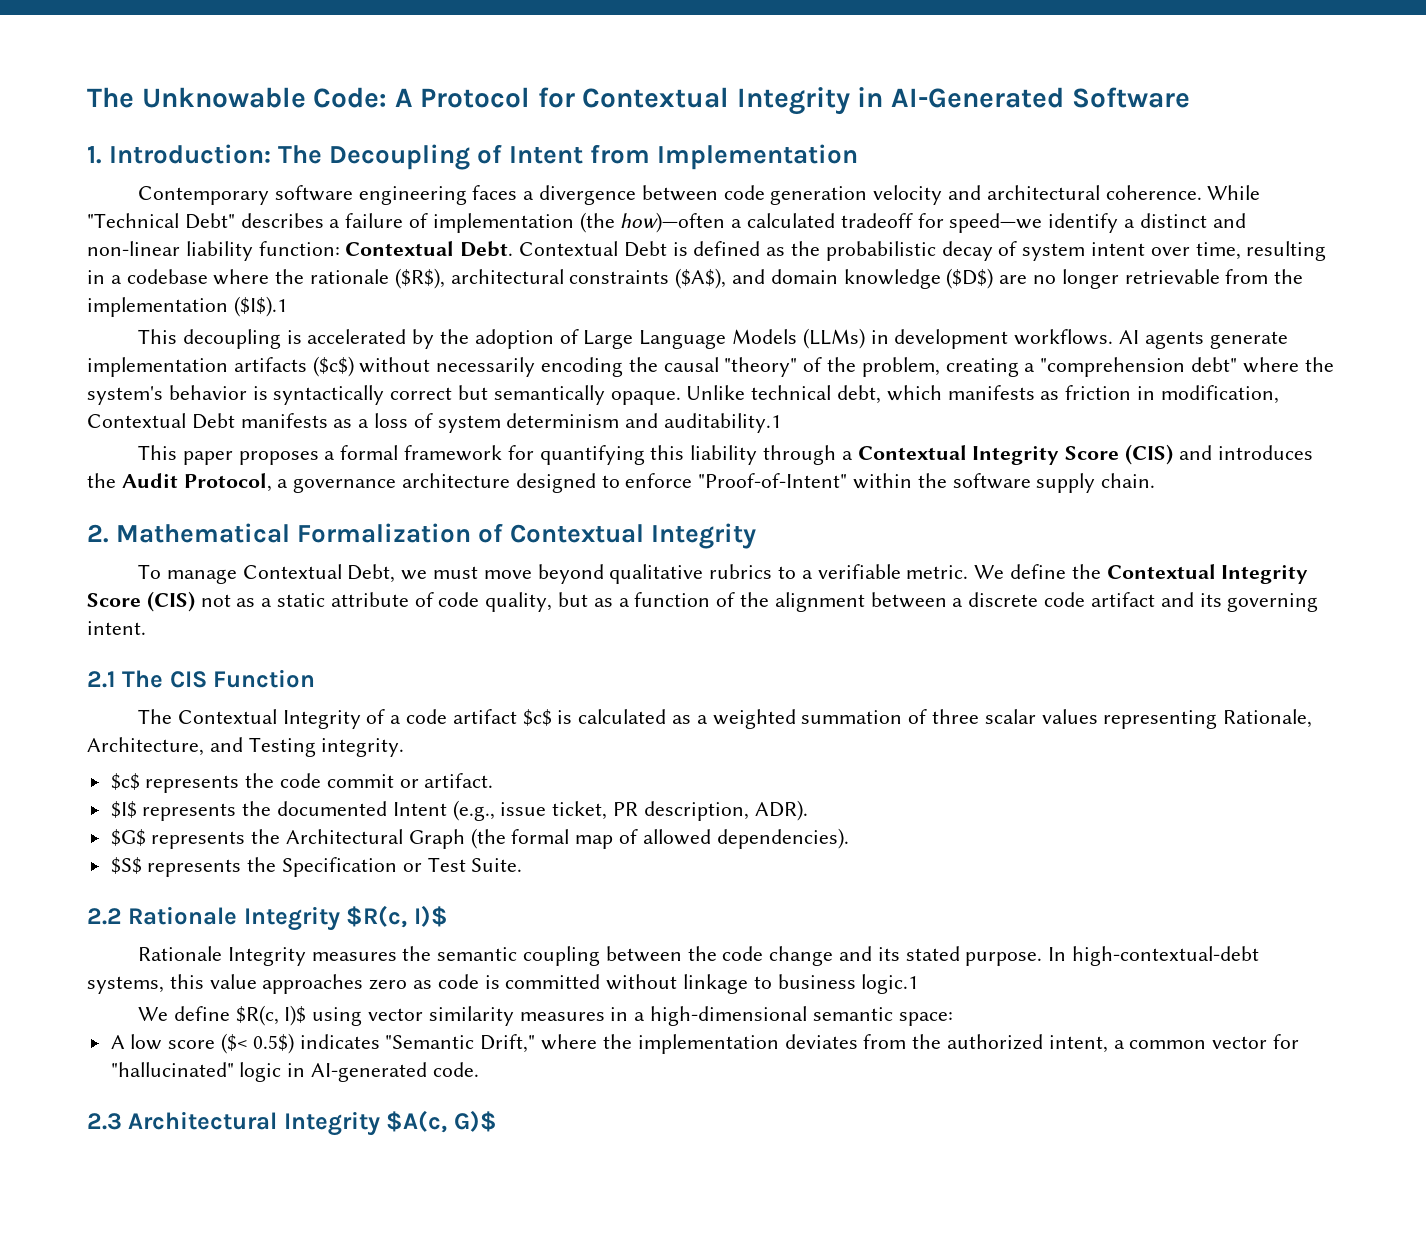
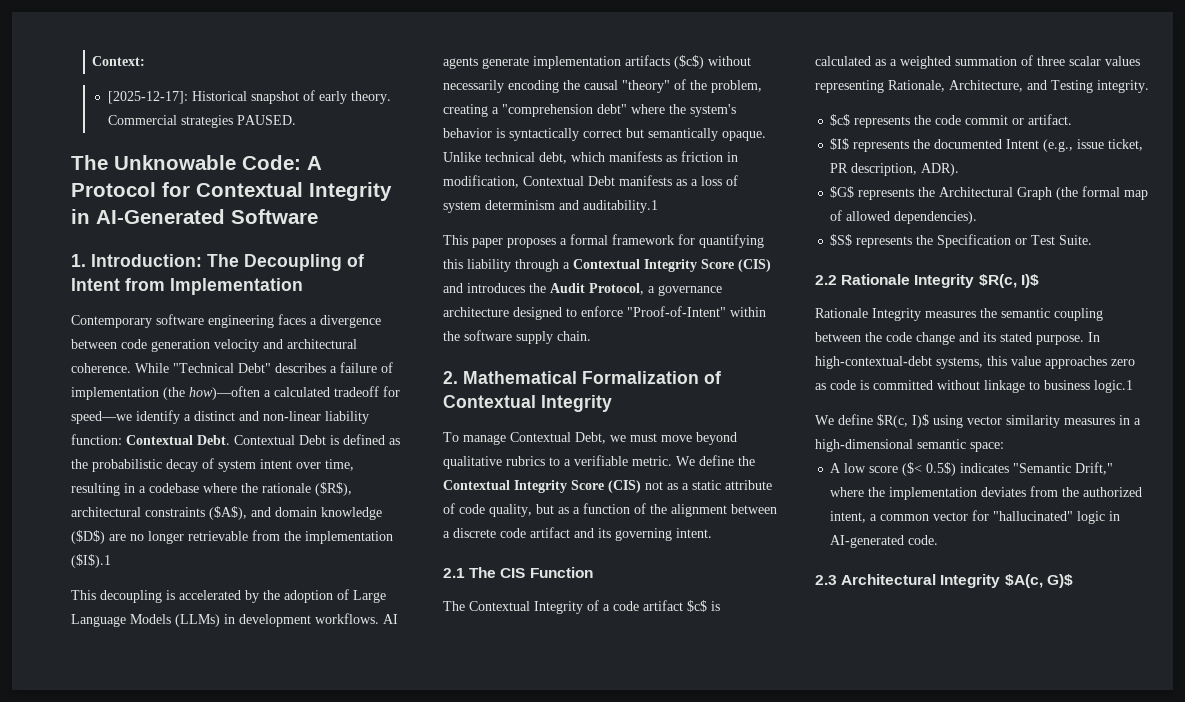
+ Context:
+ [2025-12-17]: Historical snapshot of early theory. Commercial strategies PAUSED.

